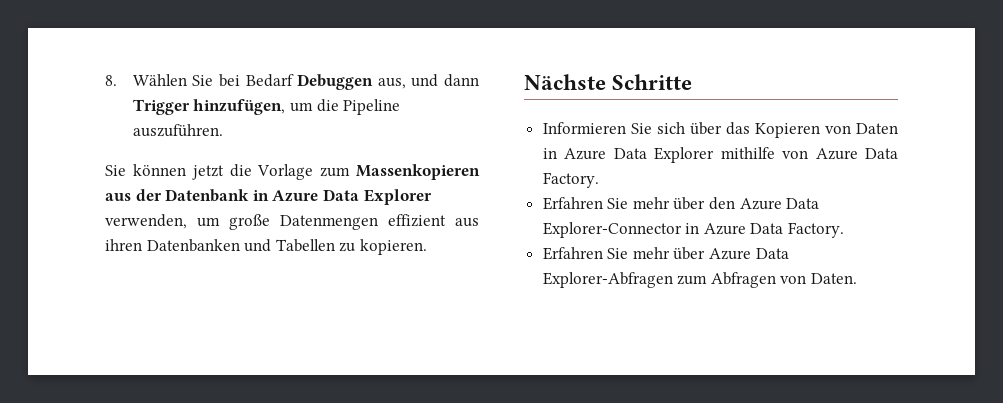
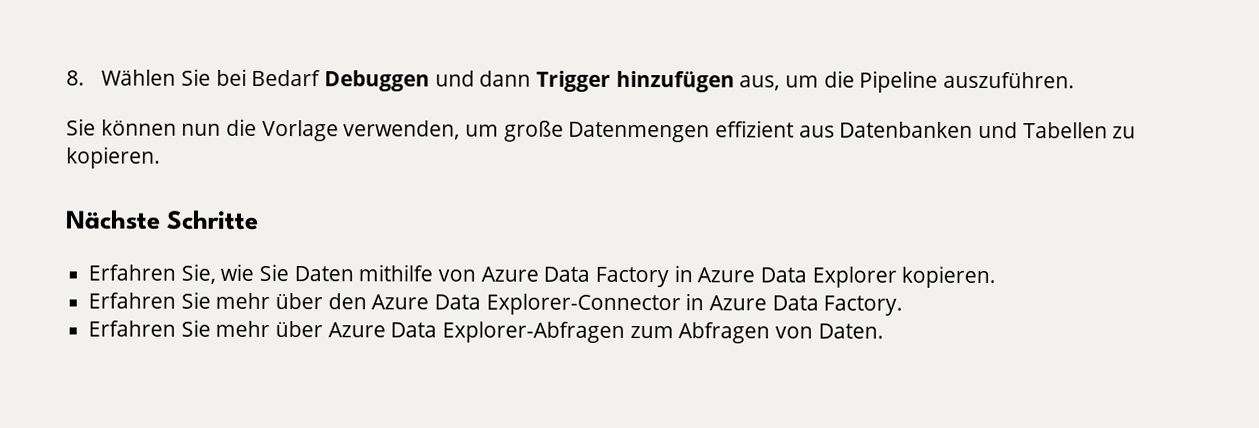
- 8. Wählen Sie bei Bedarf Debuggen aus, und dann Trigger hinzufügen, um die Pipeline auszuführen.
+ 8. Wählen Sie bei Bedarf Debuggen und dann Trigger hinzufügen aus, um die Pipeline auszuführen.
- Sie können jetzt die Vorlage zum Massenkopieren aus der Datenbank in Azure Data Explorer verwenden, um große Datenmengen effizient aus ihren Datenbanken und Tabellen zu kopieren.
+ Sie können nun die Vorlage verwenden, um große Datenmengen effizient aus Datenbanken und Tabellen zu kopieren.
- Informieren Sie sich über das Kopieren von Daten in Azure Data Explorer mithilfe von Azure Data Factory.
+ Erfahren Sie, wie Sie Daten mithilfe von Azure Data Factory in Azure Data Explorer kopieren.

